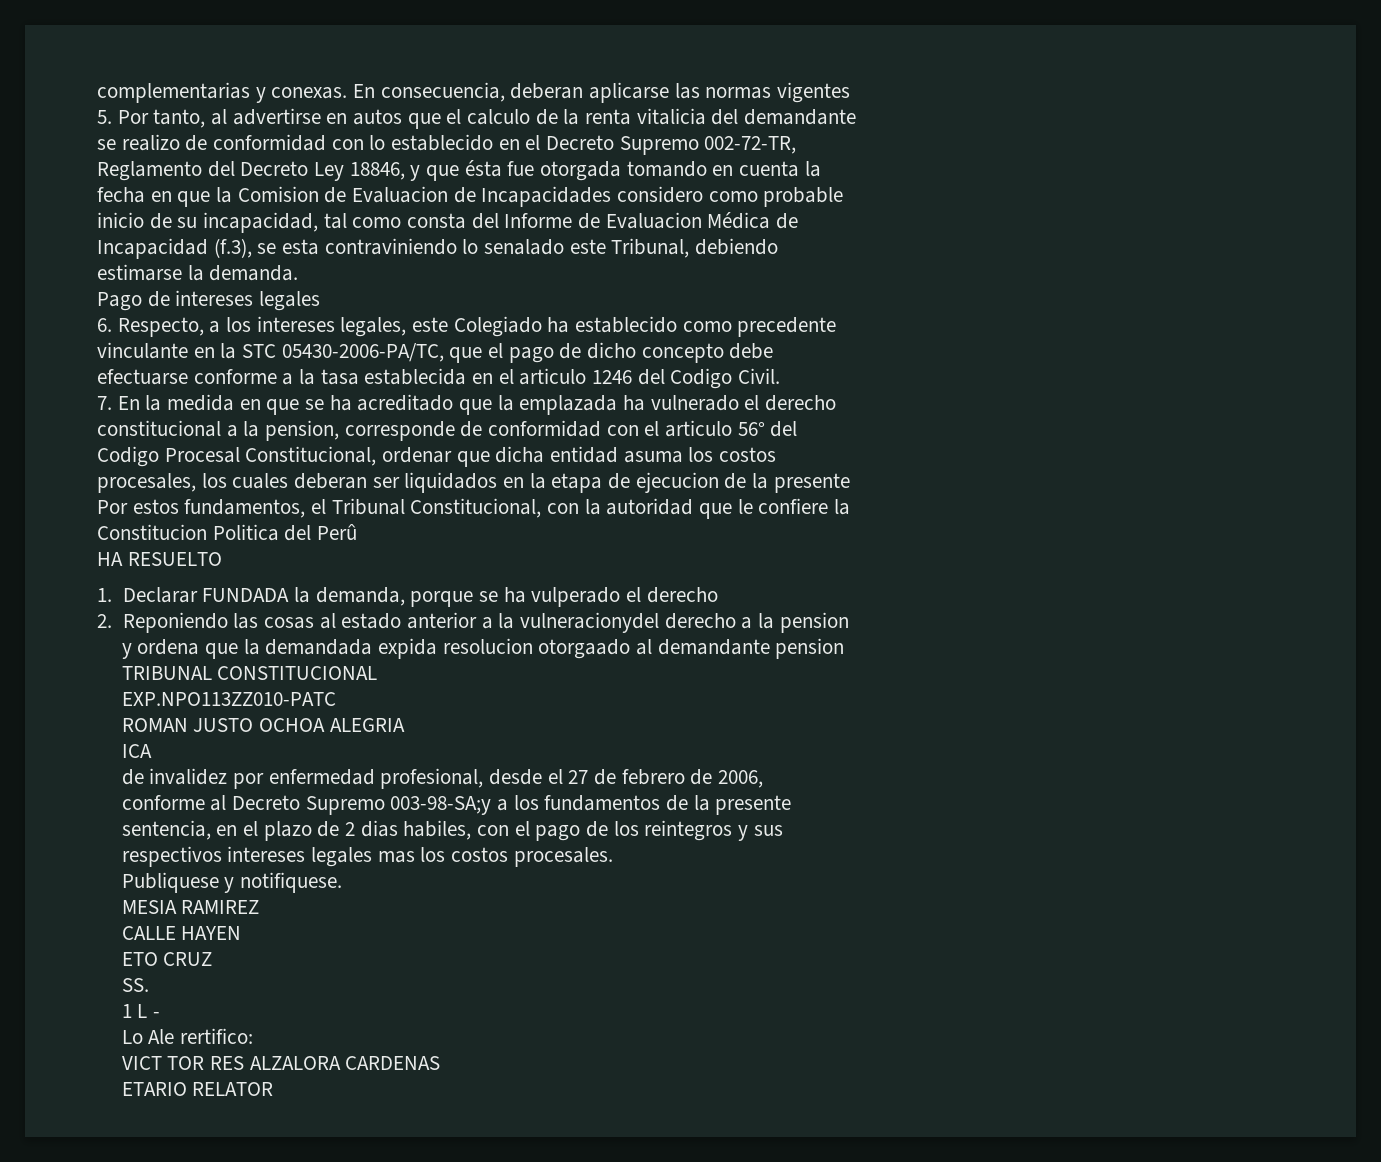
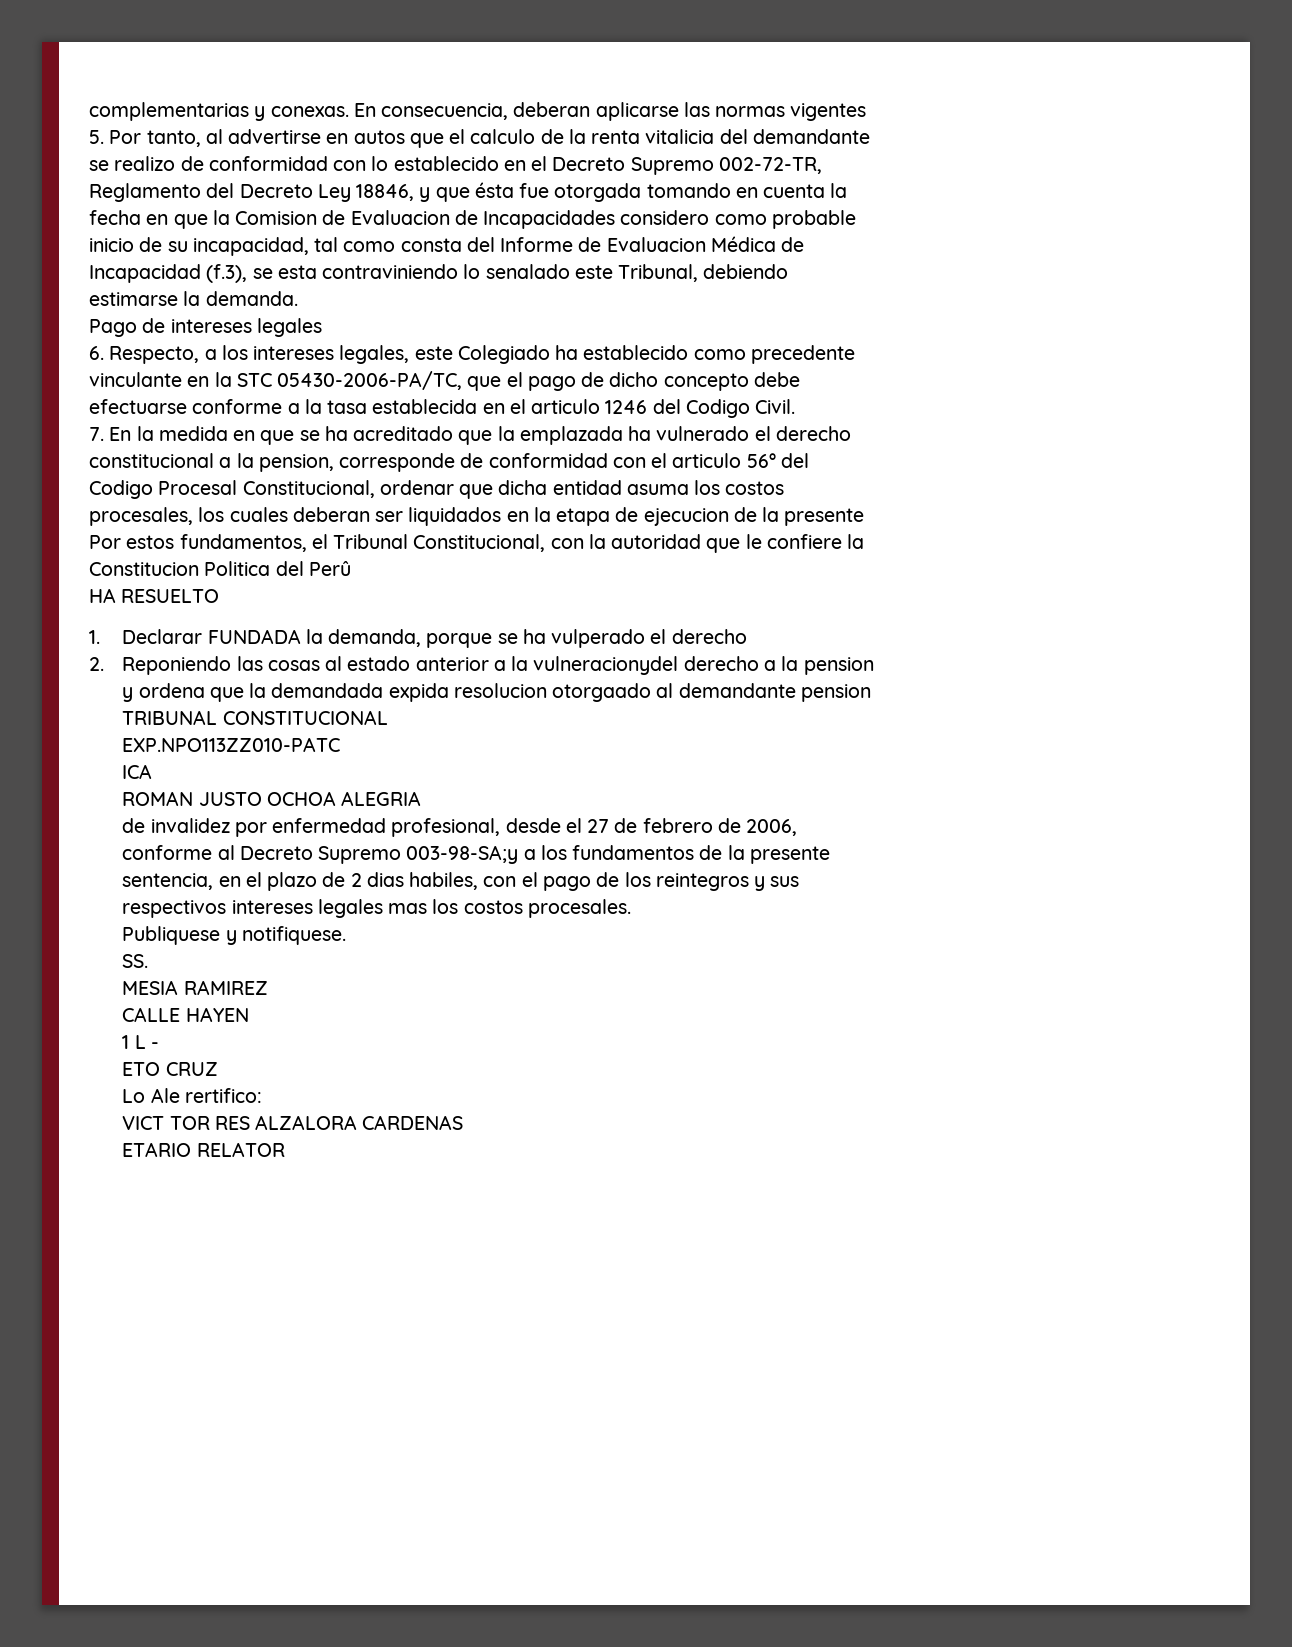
+ ICA
- ICA
+ SS.
- ETO CRUZ
- SS.
+ ETO CRUZ

